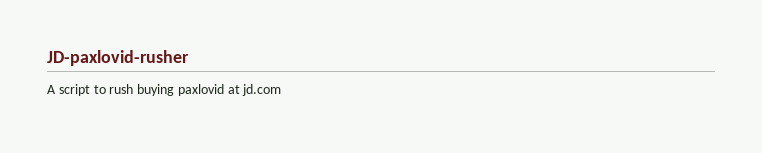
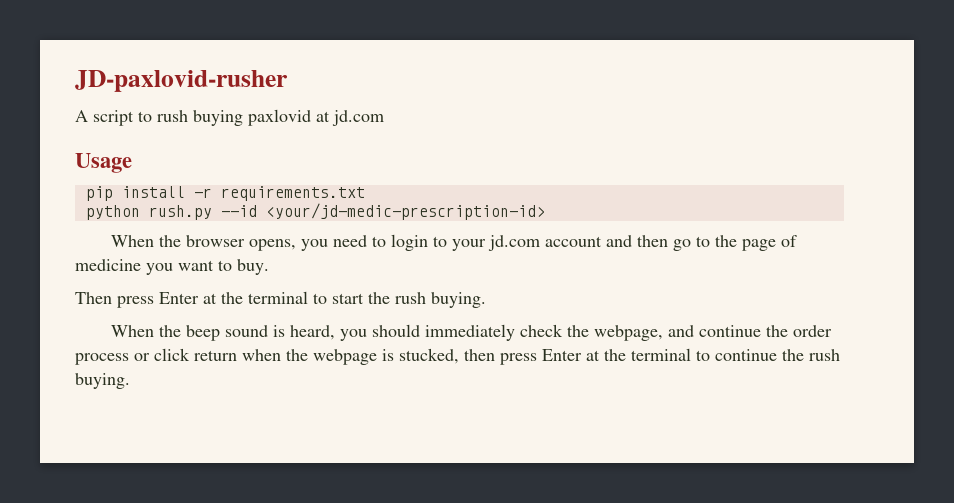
+ Usage
+ pip install -r requirements.txt
+ python rush.py --id <your/jd-medic-prescription-id>
+ When the browser opens, you need to login to your jd.com account and then go to the page of medicine you want to buy.
+ Then press Enter at the terminal to start the rush buying.
+ When the beep sound is heard, you should immediately check the webpage, and continue the order process or click return when the webpage is stucked, then press Enter at the terminal to continue the rush buying.

